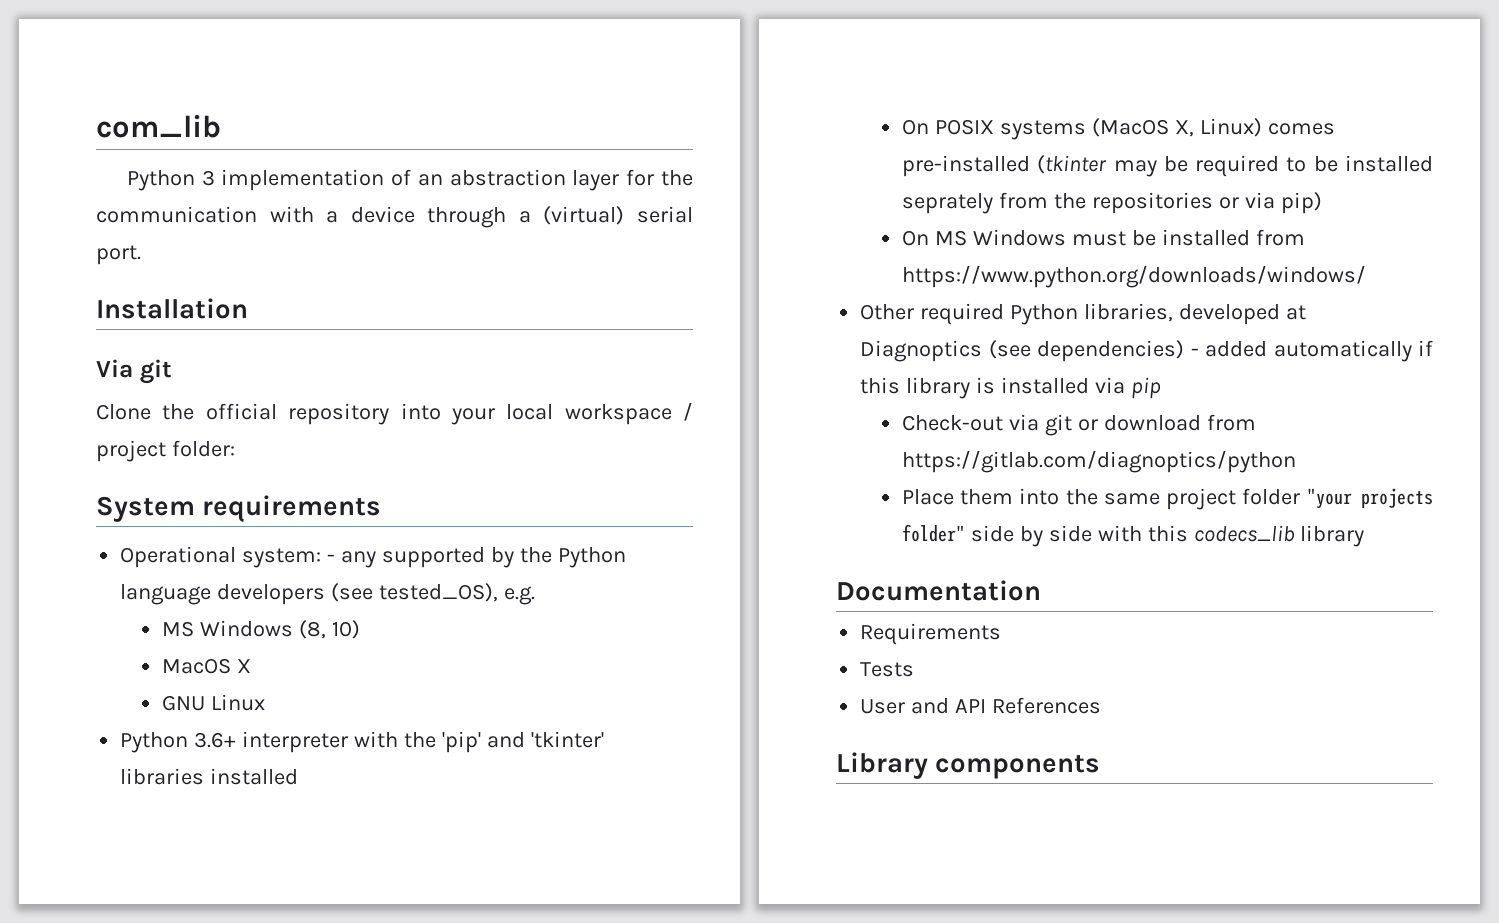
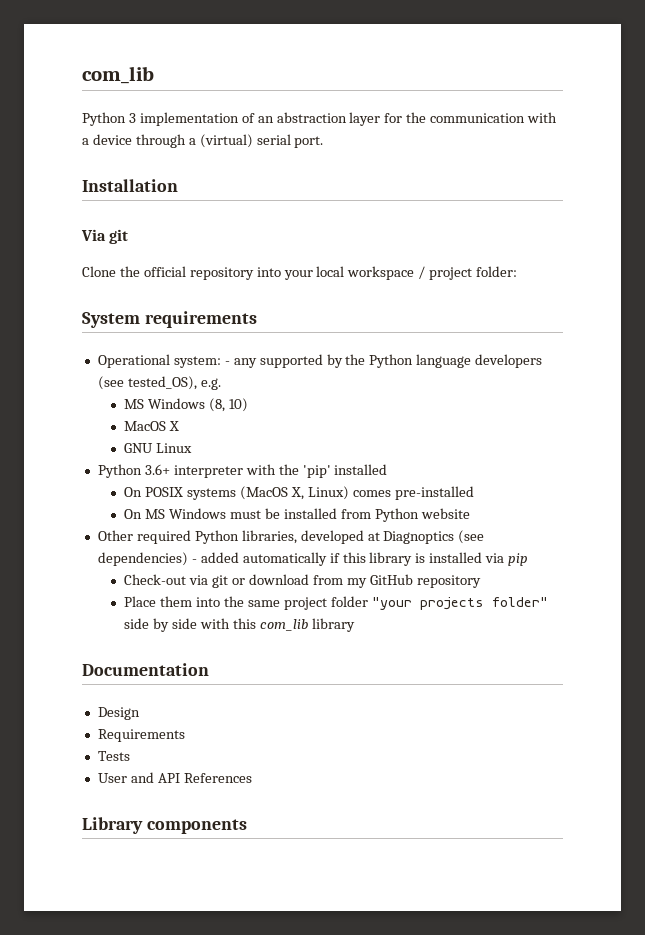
- Python 3.6+ interpreter with the 'pip' and 'tkinter' libraries installed
+ Python 3.6+ interpreter with the 'pip' installed
- On POSIX systems (MacOS X, Linux) comes pre-installed (tkinter may be required to be installed seprately from the repositories or via pip)
+ On POSIX systems (MacOS X, Linux) comes pre-installed
- On MS Windows must be installed from https://www.python.org/downloads/windows/
+ On MS Windows must be installed from Python website
- Check-out via git or download from https://gitlab.com/diagnoptics/python
+ Check-out via git or download from my GitHub repository
- Place them into the same project folder "your projects folder" side by side with this codecs_lib library
+ Place them into the same project folder "your projects folder" side by side with this com_lib library
+ Design

